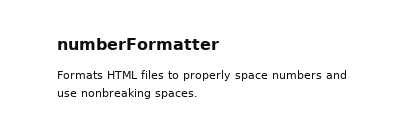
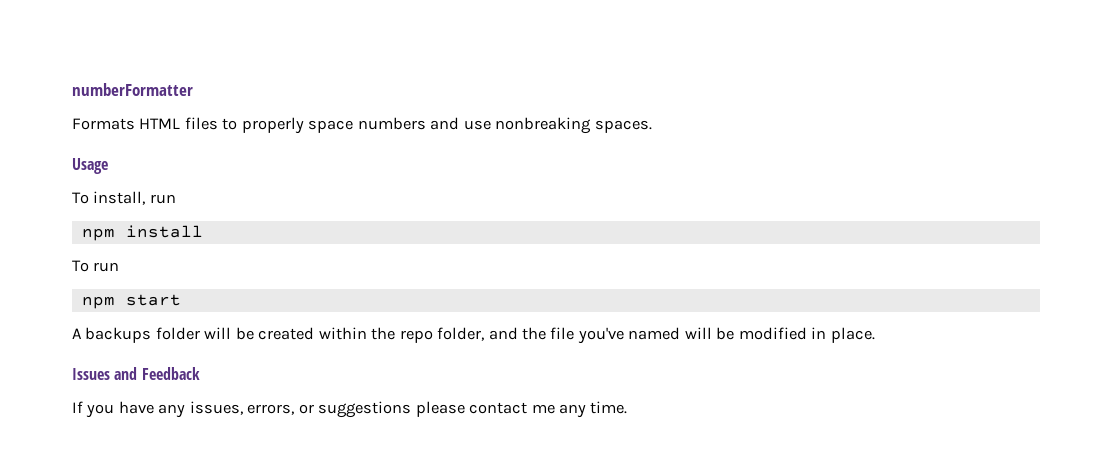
+ Usage
+ To install, run
+ npm install
+ To run
+ npm start
+ A backups folder will be created within the repo folder, and the file you've named will be modified in place.
+ Issues and Feedback
+ If you have any issues, errors, or suggestions please contact me any time.

